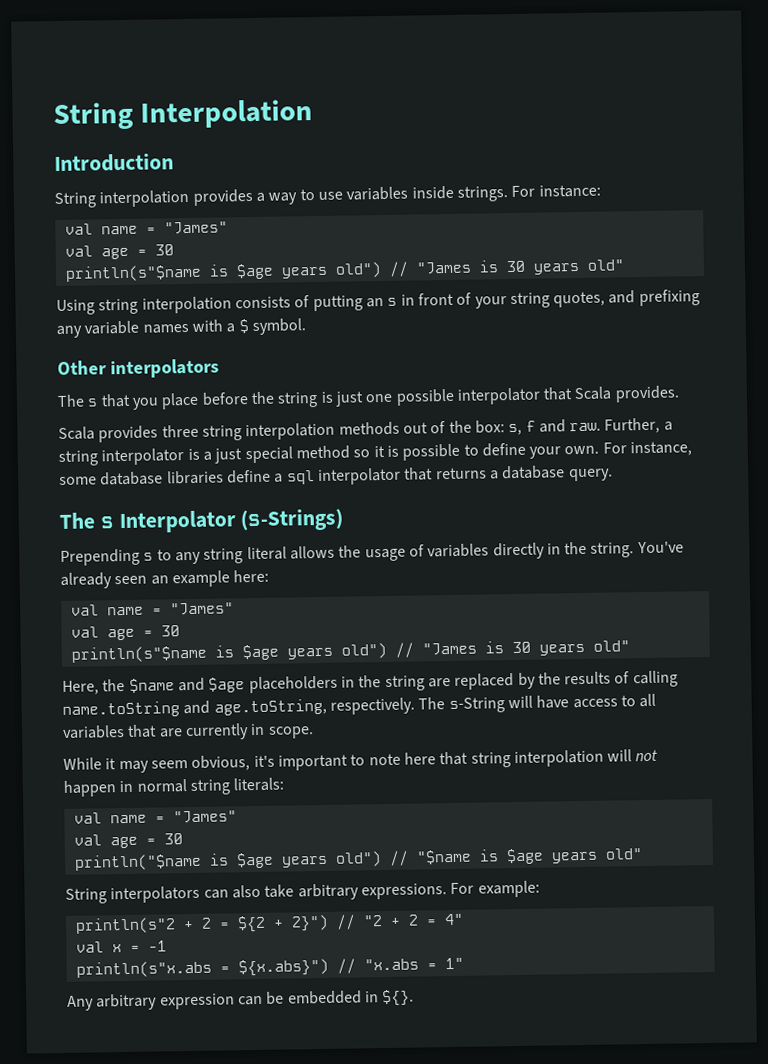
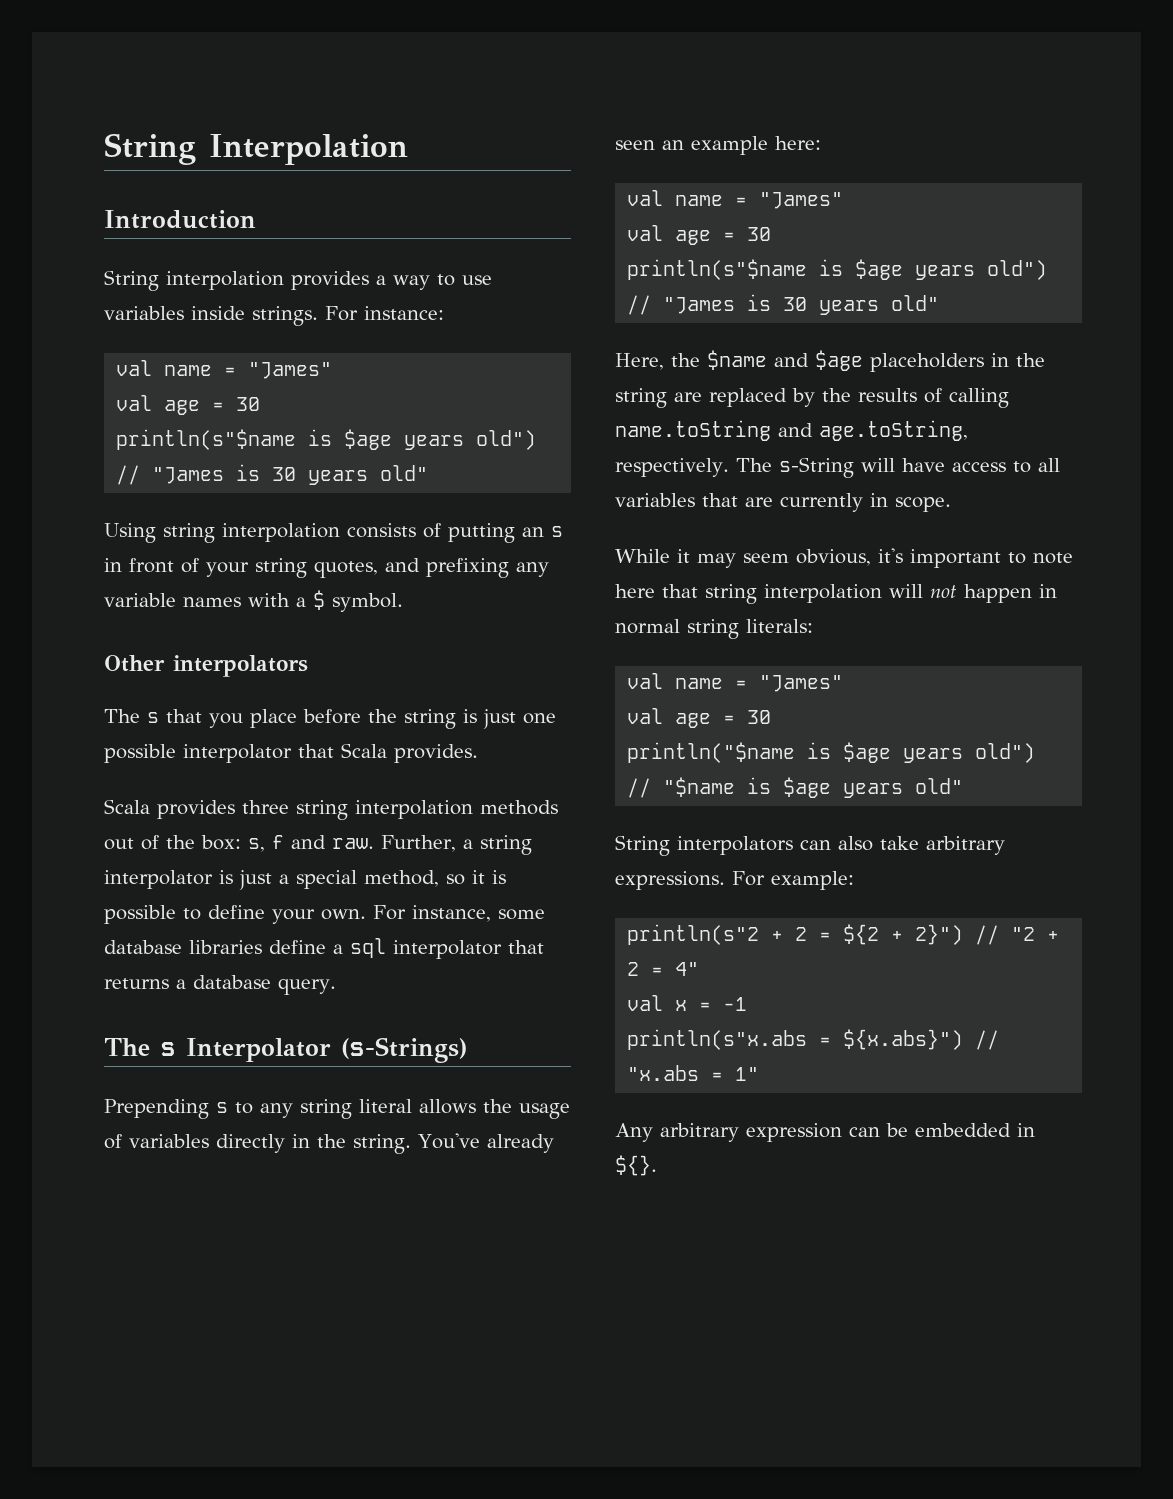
- Further, a string interpolator is a just special method so it is possible to define your own.
+ Further, a string interpolator is just a special method, so it is possible to define your own.

